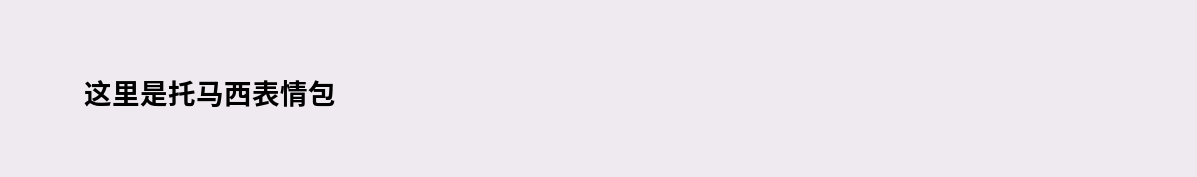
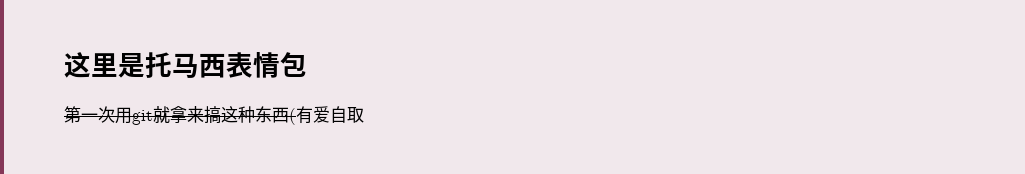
+ 第一次用git就拿来搞这种东西(有爱自取

